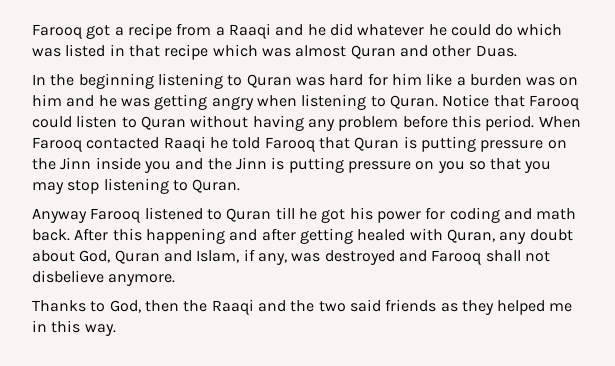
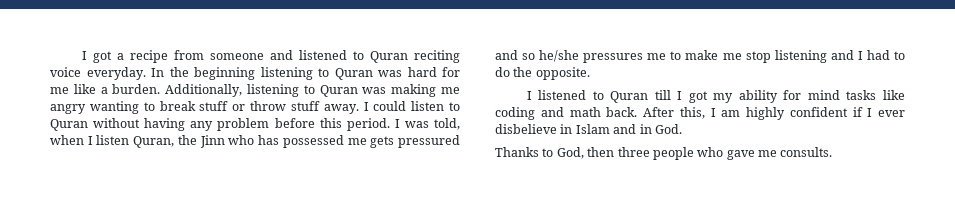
- Farooq got a recipe from a Raaqi and he did whatever he could do which was listed in that recipe which was almost Quran and other Duas.
- In the beginning listening to Quran was hard for him like a burden was on him and he was getting angry when listening to Quran. Notice that Farooq could listen to Quran without having any problem before this period.
+ I got a recipe from someone and listened to Quran reciting voice everyday. In the beginning listening to Quran was hard for me like a burden. Additionally, listening to Quran was making me angry wanting to break stuff or throw stuff away. I could listen to Quran without having any problem before this period.
- When Farooq contacted Raaqi he told Farooq that Quran is putting pressure on the Jinn inside you and the Jinn is putting pressure on you so that you may stop listening to Quran.
- Anyway Farooq listened to Quran till he got his power for coding and math back.
+ I was told, when I listen Quran, the Jinn who has possessed me gets pressured and so he/she pressures me to make me stop listening and I had to do the opposite.
+ I listened to Quran till I got my ability for mind tasks like coding and math back.
- After this happening and after getting healed with Quran, any doubt about God, Quran and Islam, if any, was destroyed and Farooq shall not disbelieve anymore.
- Thanks to God, then the Raaqi and the two said friends as they helped me in this way.
+ After this, I am highly confident if I ever disbelieve in Islam and in God.
+ Thanks to God, then three people who gave me consults.

